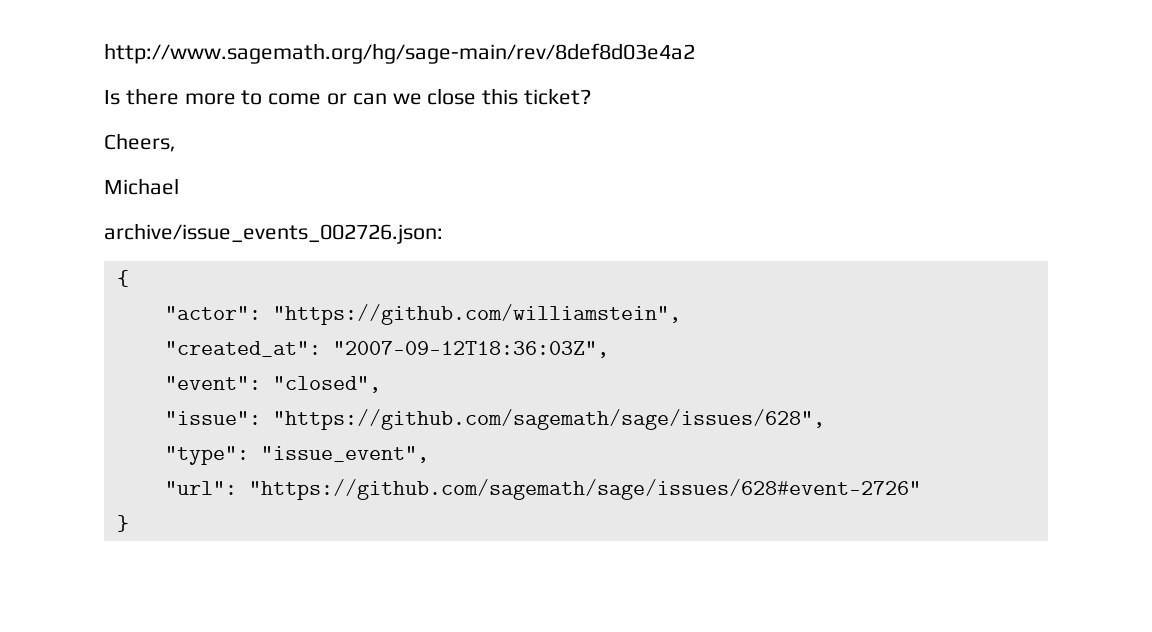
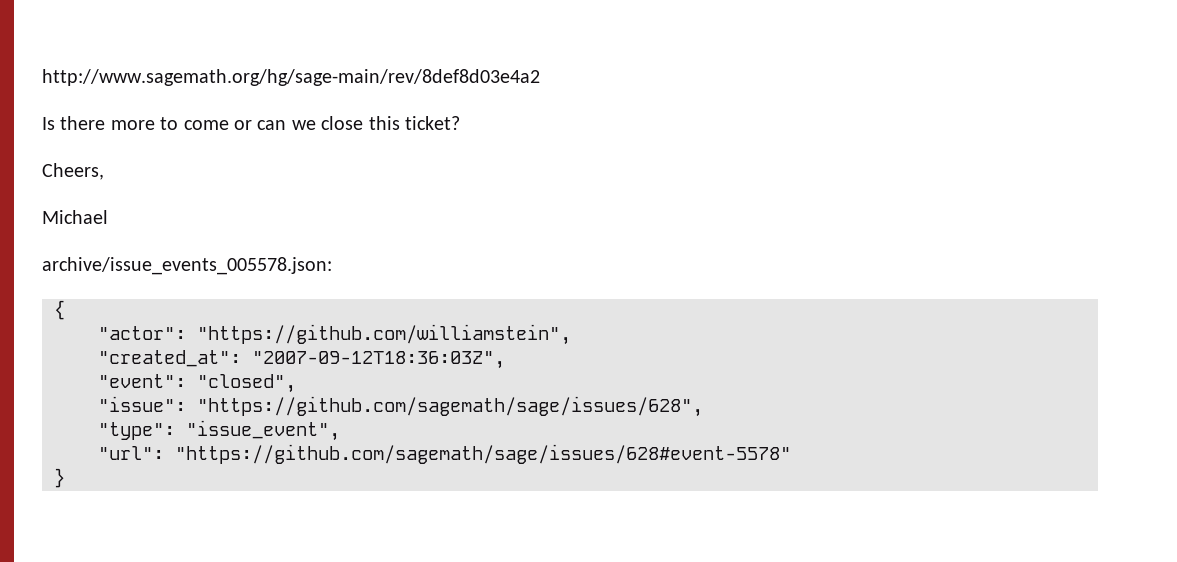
- archive/issue_events_002726.json:
+ archive/issue_events_005578.json:
- "url": "https://github.com/sagemath/sage/issues/628#event-2726"
+ "url": "https://github.com/sagemath/sage/issues/628#event-5578"

